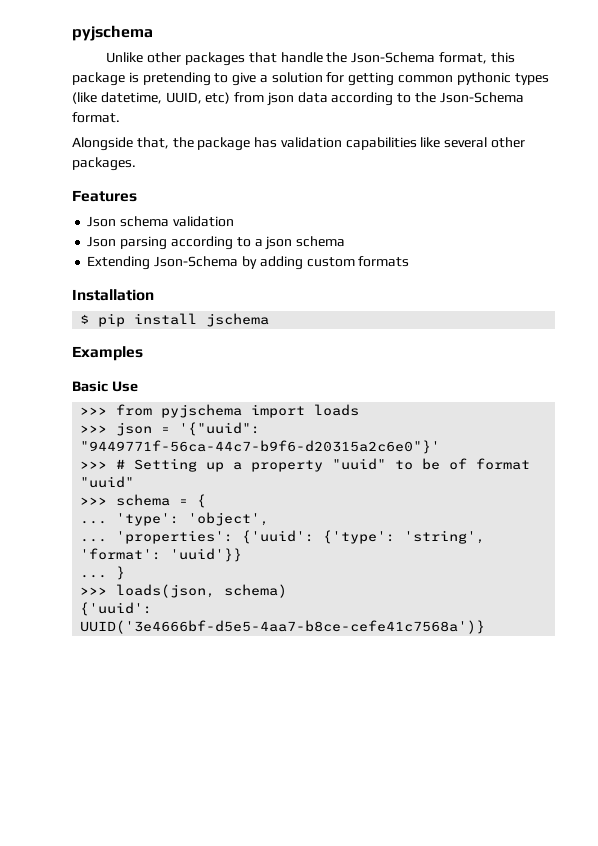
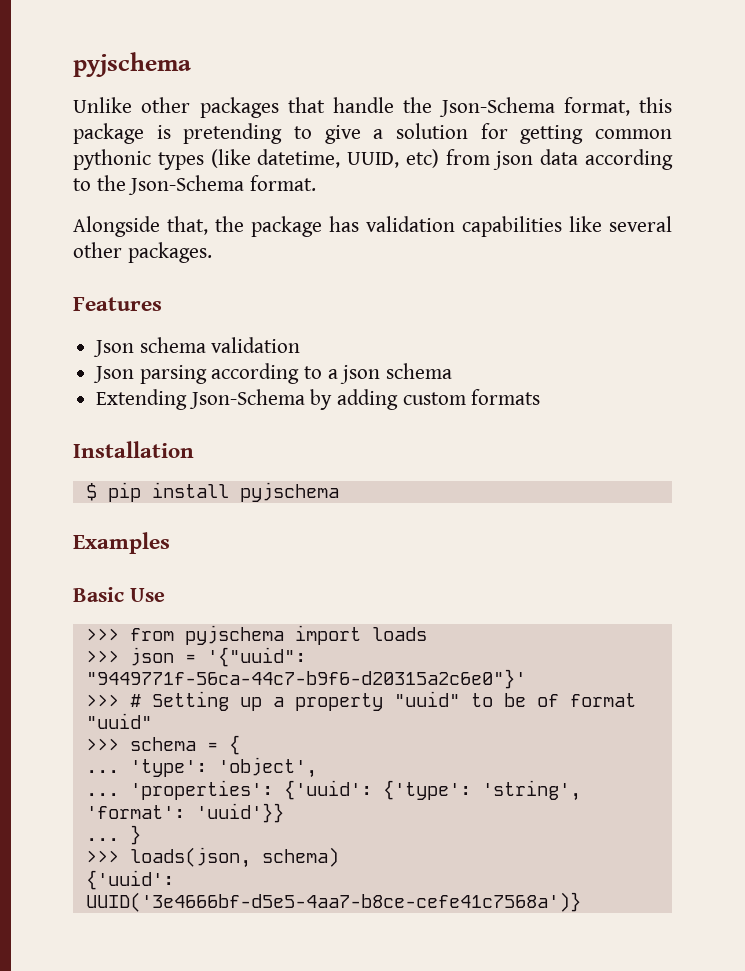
- $ pip install jschema
+ $ pip install pyjschema

